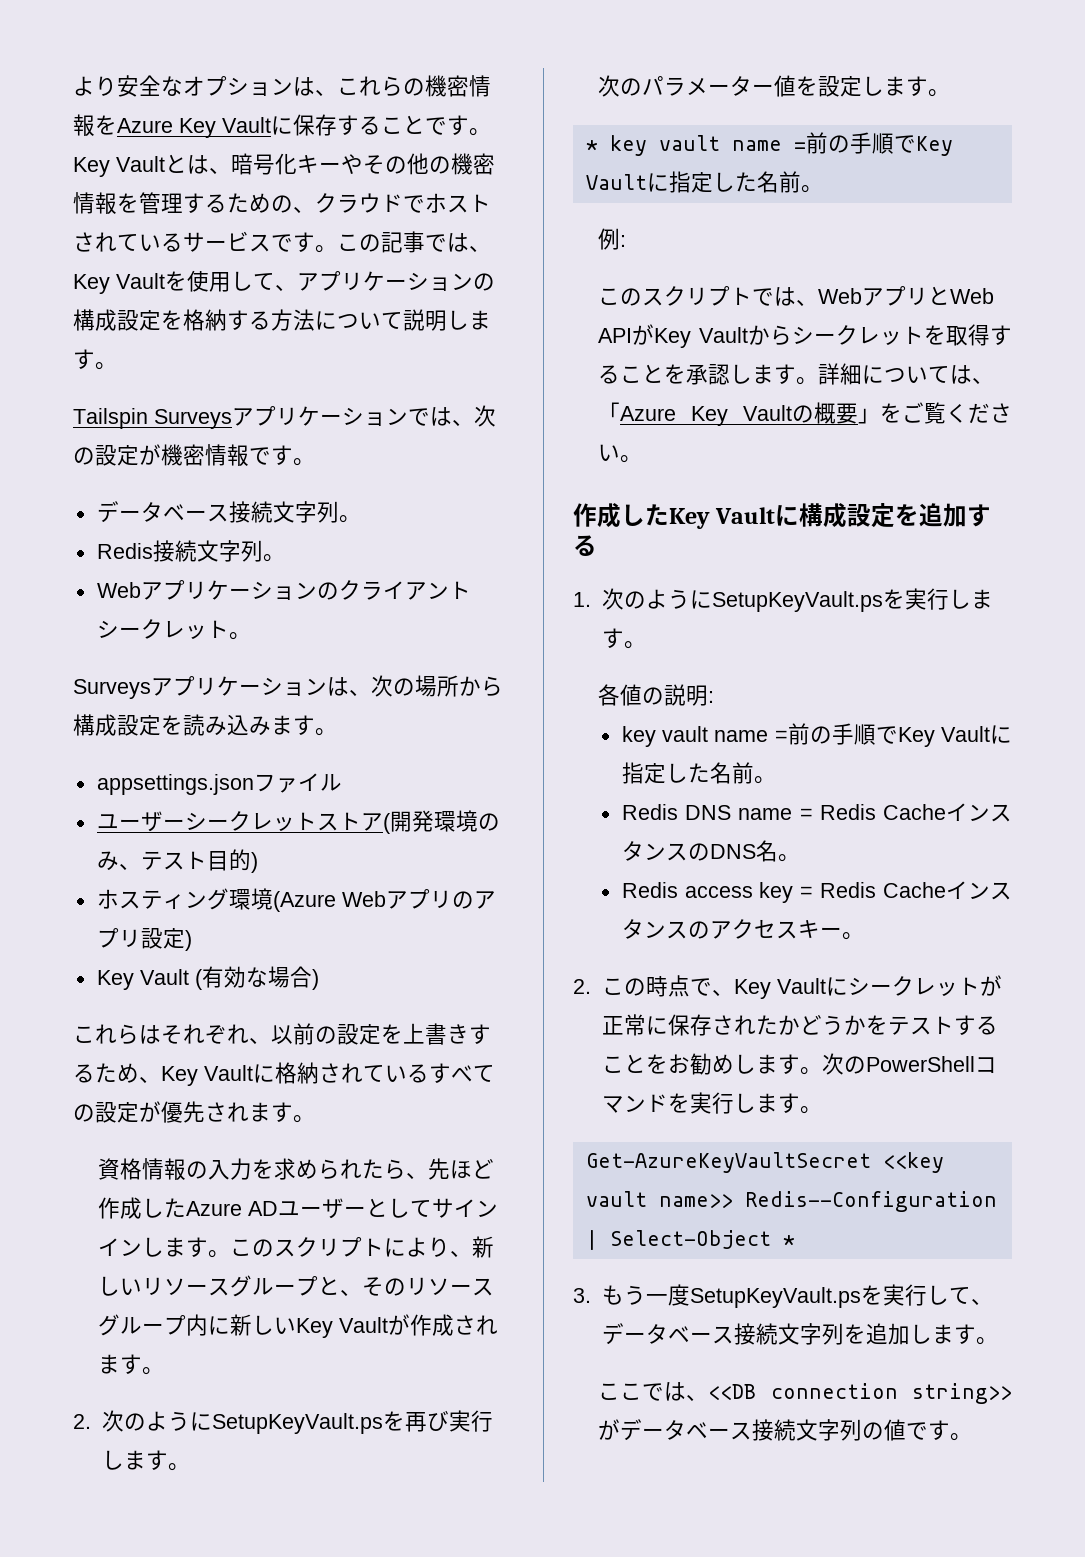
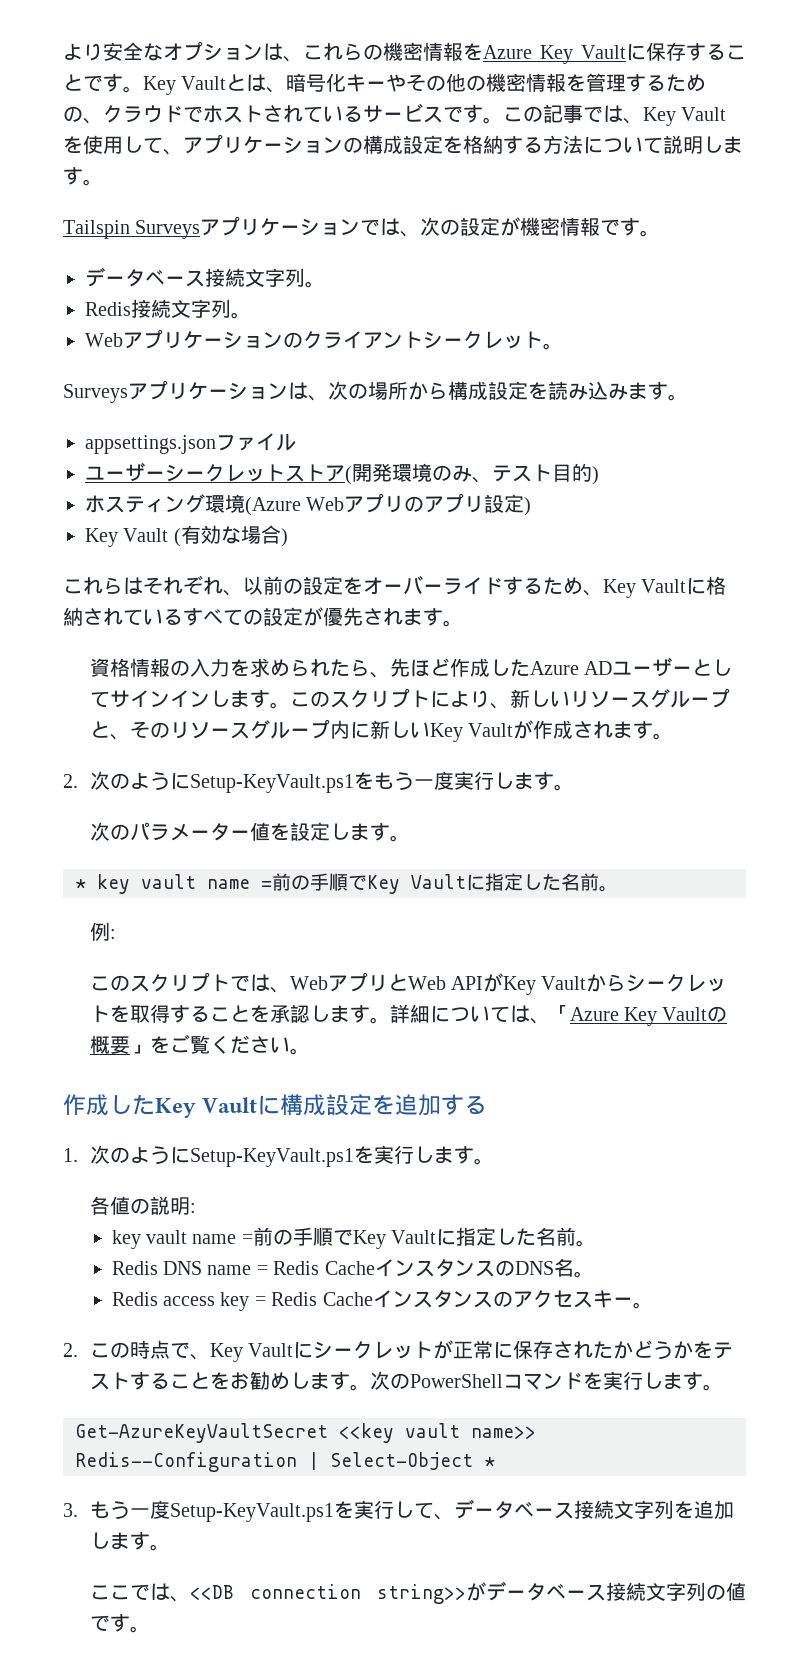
- これらはそれぞれ、以前の設定を上書きするため、Key Vaultに格納されているすべての設定が優先されます。
+ これらはそれぞれ、以前の設定をオーバーライドするため、Key Vaultに格納されているすべての設定が優先されます。
- 2.次のようにSetupKeyVault.psを再び実行します。
+ 2.次のようにSetup-KeyVault.ps1をもう一度実行します。
- 1.次のようにSetupKeyVault.psを実行します。
+ 1.次のようにSetup-KeyVault.ps1を実行します。
- 3.もう一度SetupKeyVault.psを実行して、データベース接続文字列を追加します。
+ 3.もう一度Setup-KeyVault.ps1を実行して、データベース接続文字列を追加します。

